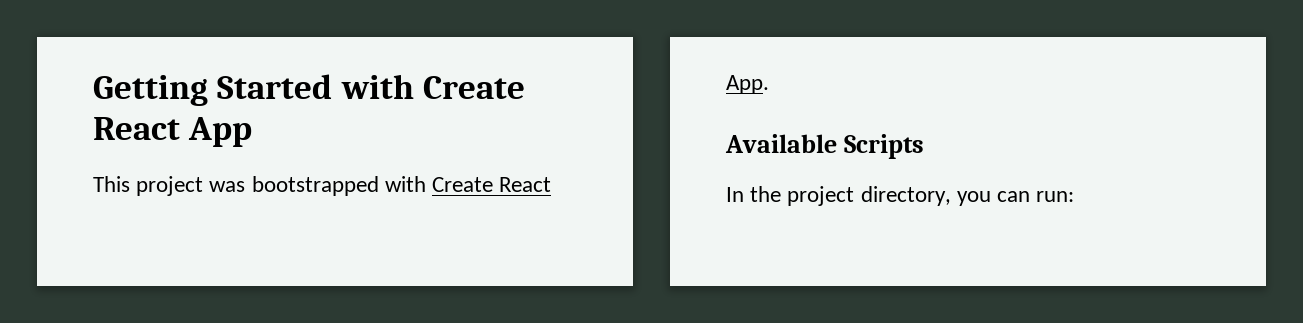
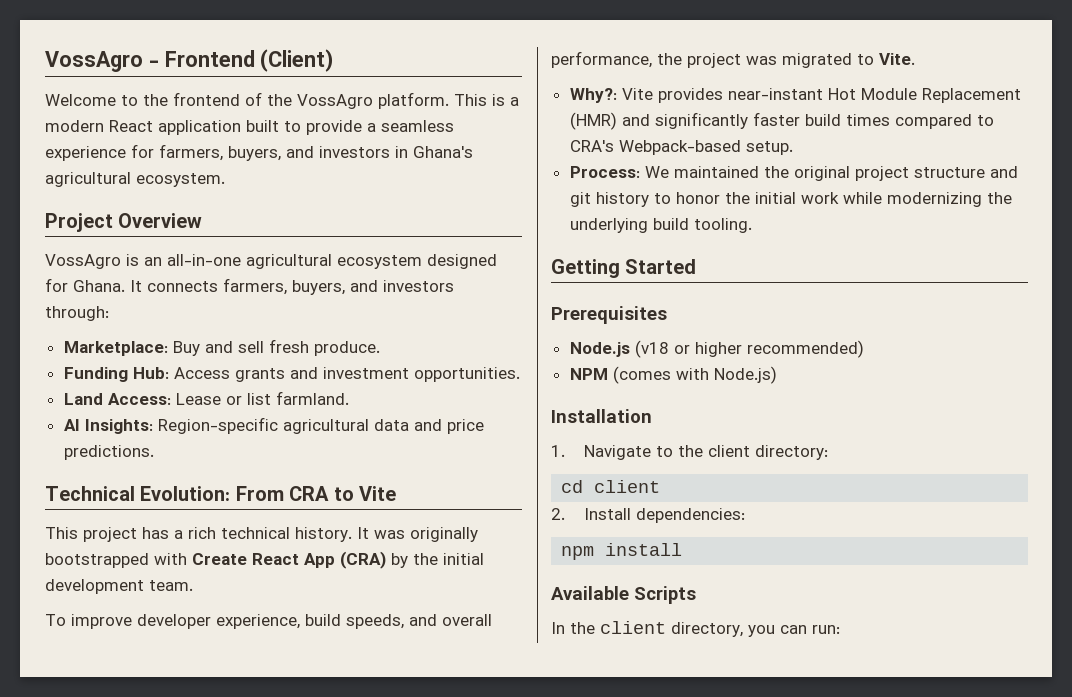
- Getting Started with Create React App
- This project was bootstrapped with Create React App.
+ VossAgro - Frontend (Client)
+ Welcome to the frontend of the VossAgro platform. This is a modern React application built to provide a seamless experience for farmers, buyers, and investors in Ghana's agricultural ecosystem.
+ Project Overview
+ VossAgro is an all-in-one agricultural ecosystem designed for Ghana. It connects farmers, buyers, and investors through:
+ Marketplace: Buy and sell fresh produce.
+ Funding Hub: Access grants and investment opportunities.
+ Land Access: Lease or list farmland.
+ AI Insights: Region-specific agricultural data and price predictions.
+ Technical Evolution: From CRA to Vite
+ This project has a rich technical history. It was originally bootstrapped with Create React App (CRA) by the initial development team.
+ To improve developer experience, build speeds, and overall performance, the project was migrated to Vite.
+ Why?: Vite provides near-instant Hot Module Replacement (HMR) and significantly faster build times compared to CRA's Webpack-based setup.
+ Process: We maintained the original project structure and git history to honor the initial work while modernizing the underlying build tooling.
+ Getting Started
+ Prerequisites
+ Node.js (v18 or higher recommended)
+ NPM (comes with Node.js)
+ Installation
+ 1. Navigate to the client directory:
+ cd client
+ 2. Install dependencies:
+ npm install
- In the project directory, you can run:
+ In the client directory, you can run:

